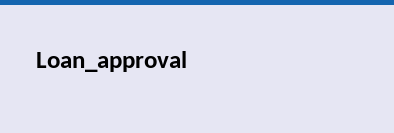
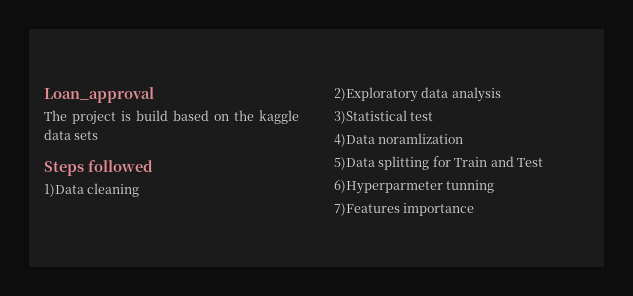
+ The project is build based on the kaggle data sets
+ Steps followed
+ 1)Data cleaning
+ 2)Exploratory data analysis
+ 3)Statistical test
+ 4)Data noramlization
+ 5)Data splitting for Train and Test
+ 6)Hyperparmeter tunning
+ 7)Features importance

